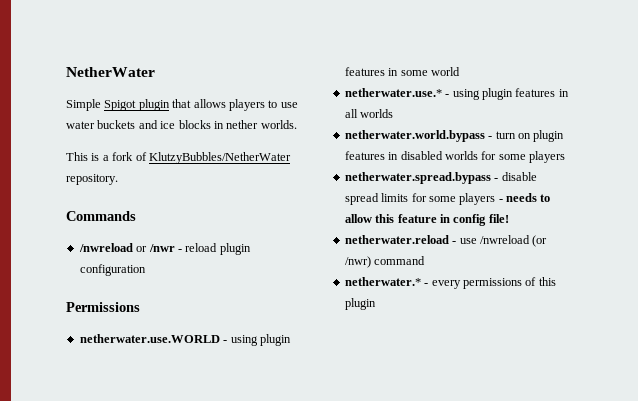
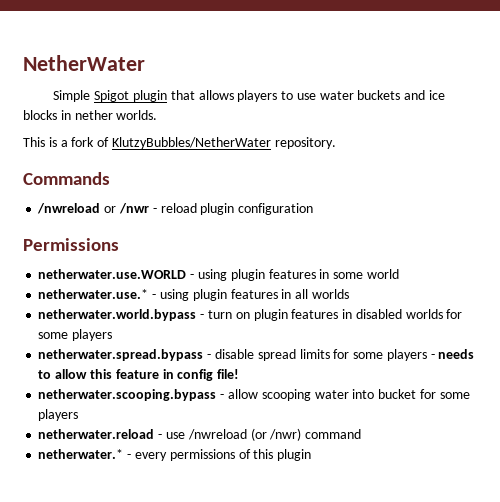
+ netherwater.scooping.bypass - allow scooping water into bucket for some players

